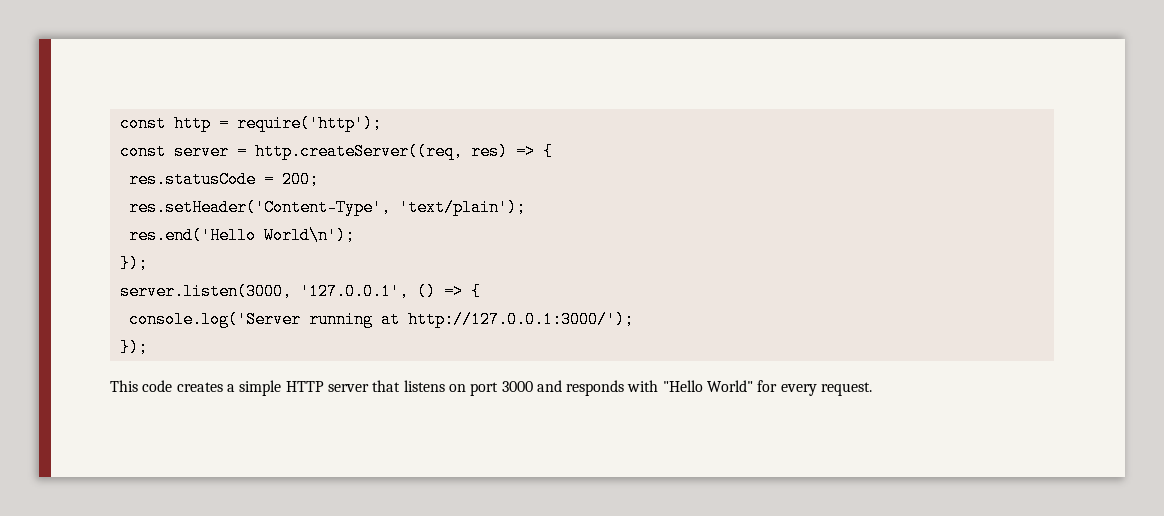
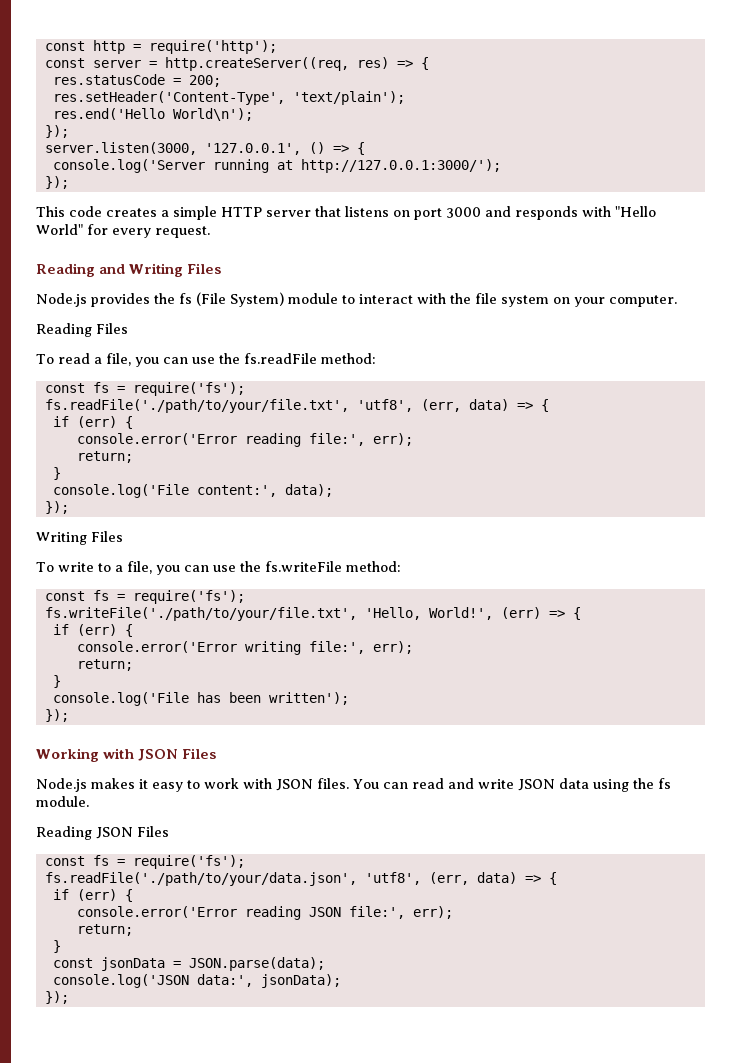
+ Reading and Writing Files
+ Node.js provides the fs (File System) module to interact with the file system on your computer.
+ Reading Files
+ To read a file, you can use the fs.readFile method:
+ const fs = require('fs');
+ fs.readFile('./path/to/your/file.txt', 'utf8', (err, data) => {
+ if (err) {
+ console.error('Error reading file:', err);
+ return;
+ }
+ console.log('File content:', data);
+ });
+ Writing Files
+ To write to a file, you can use the fs.writeFile method:
+ const fs = require('fs');
+ fs.writeFile('./path/to/your/file.txt', 'Hello, World!', (err) => {
+ if (err) {
+ console.error('Error writing file:', err);
+ return;
+ }
+ console.log('File has been written');
+ });
+ Working with JSON Files
+ Node.js makes it easy to work with JSON files. You can read and write JSON data using the fs module.
+ Reading JSON Files
+ const fs = require('fs');
+ fs.readFile('./path/to/your/data.json', 'utf8', (err, data) => {
+ if (err) {
+ console.error('Error reading JSON file:', err);
+ return;
+ }
+ const jsonData = JSON.parse(data);
+ console.log('JSON data:', jsonData);
+ });

